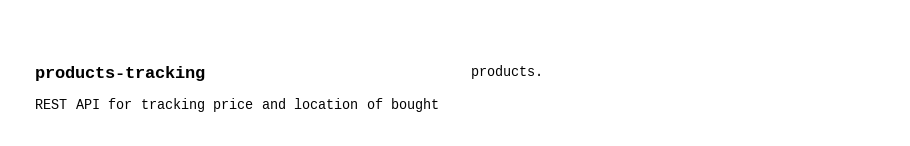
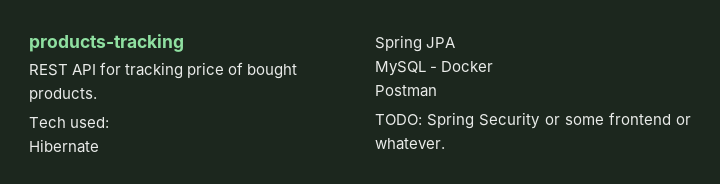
- REST API for tracking price and location of bought products.
+ REST API for tracking price of bought products.
+ Tech used:
+ Hibernate
+ Spring JPA
+ MySQL - Docker
+ Postman
+ TODO: Spring Security or some frontend or whatever.

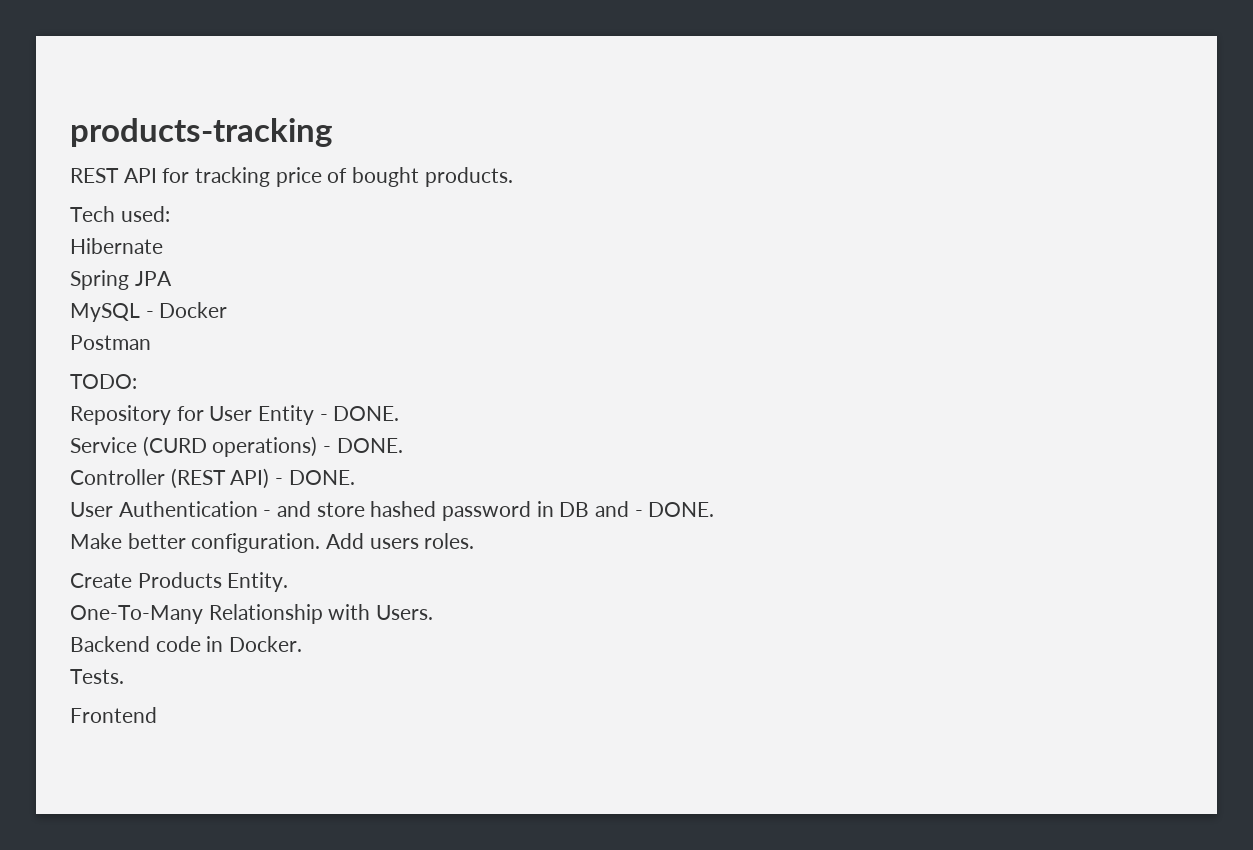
- TODO: Spring Security or some frontend or whatever.
+ TODO:
+ Repository for User Entity - DONE.
+ Service (CURD operations) - DONE.
+ Controller (REST API) - DONE.
+ User Authentication - and store hashed password in DB and - DONE.
+ Make better configuration. Add users roles.
+ Create Products Entity.
+ One-To-Many Relationship with Users.
+ Backend code in Docker.
+ Tests.
+ Frontend

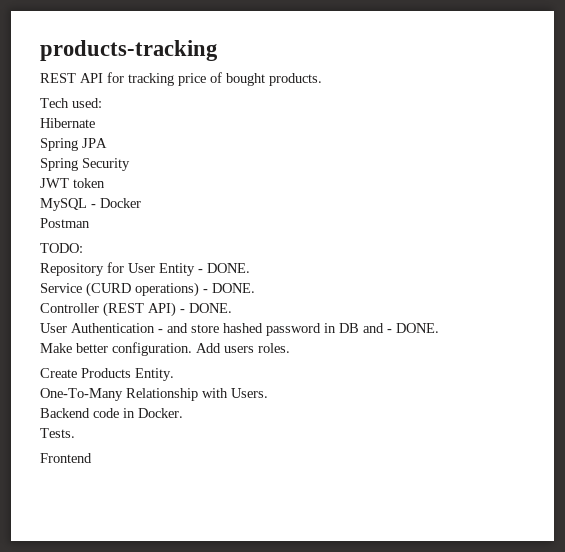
+ Spring Security
+ JWT token

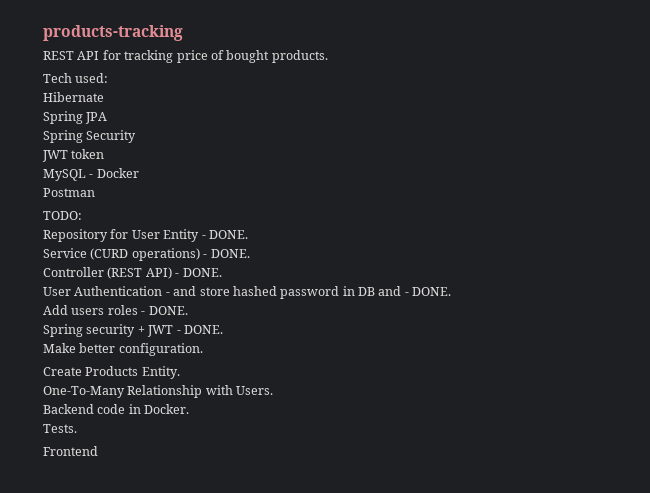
+ Add users roles - DONE.
+ Spring security + JWT - DONE.
- Add users roles.

